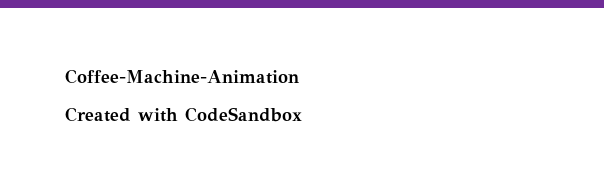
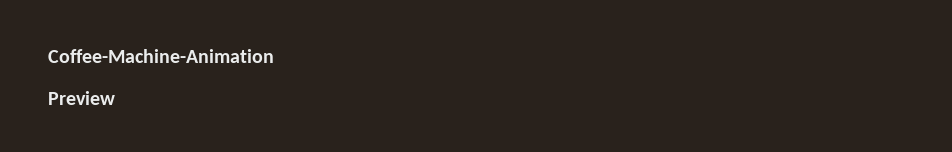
- Created with CodeSandbox
+ Preview

